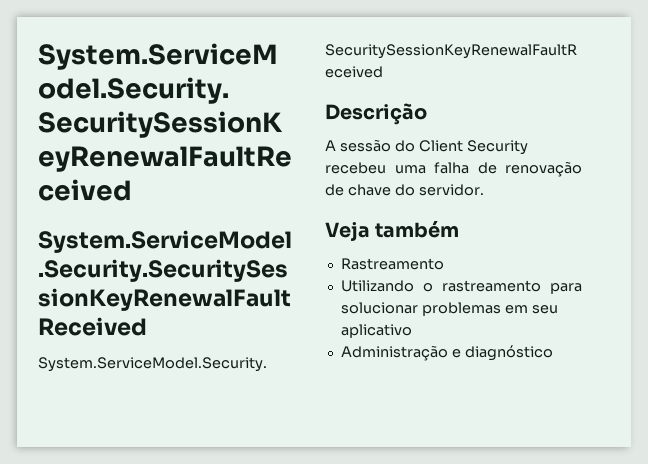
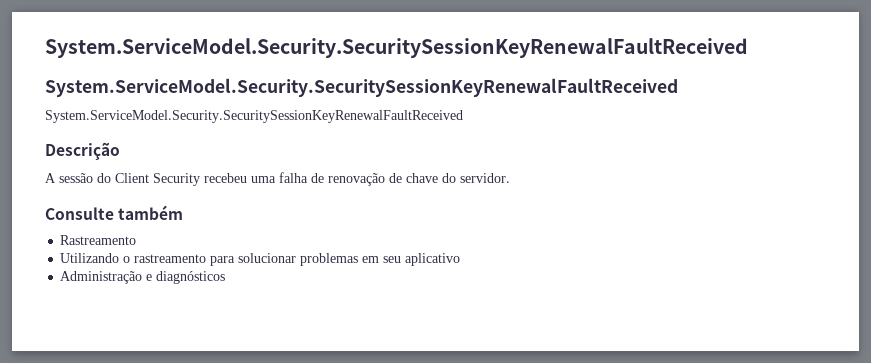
- Veja também
+ Consulte também
- Administração e diagnóstico
+ Administração e diagnósticos

